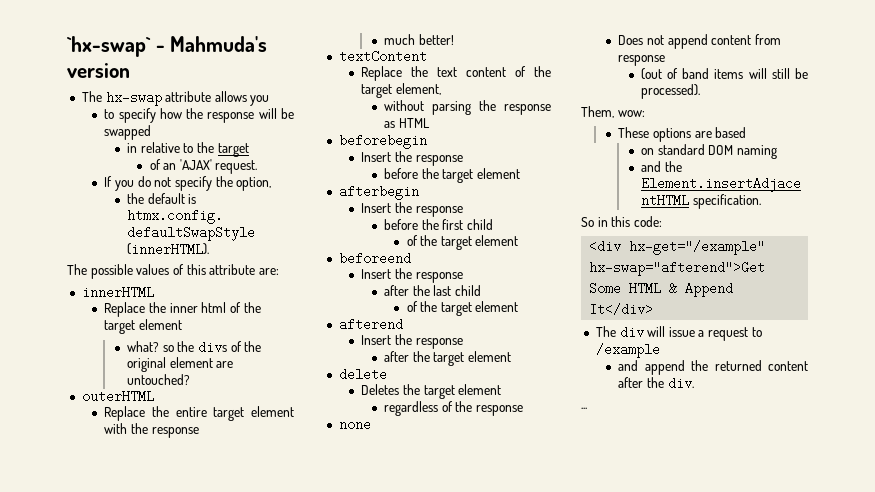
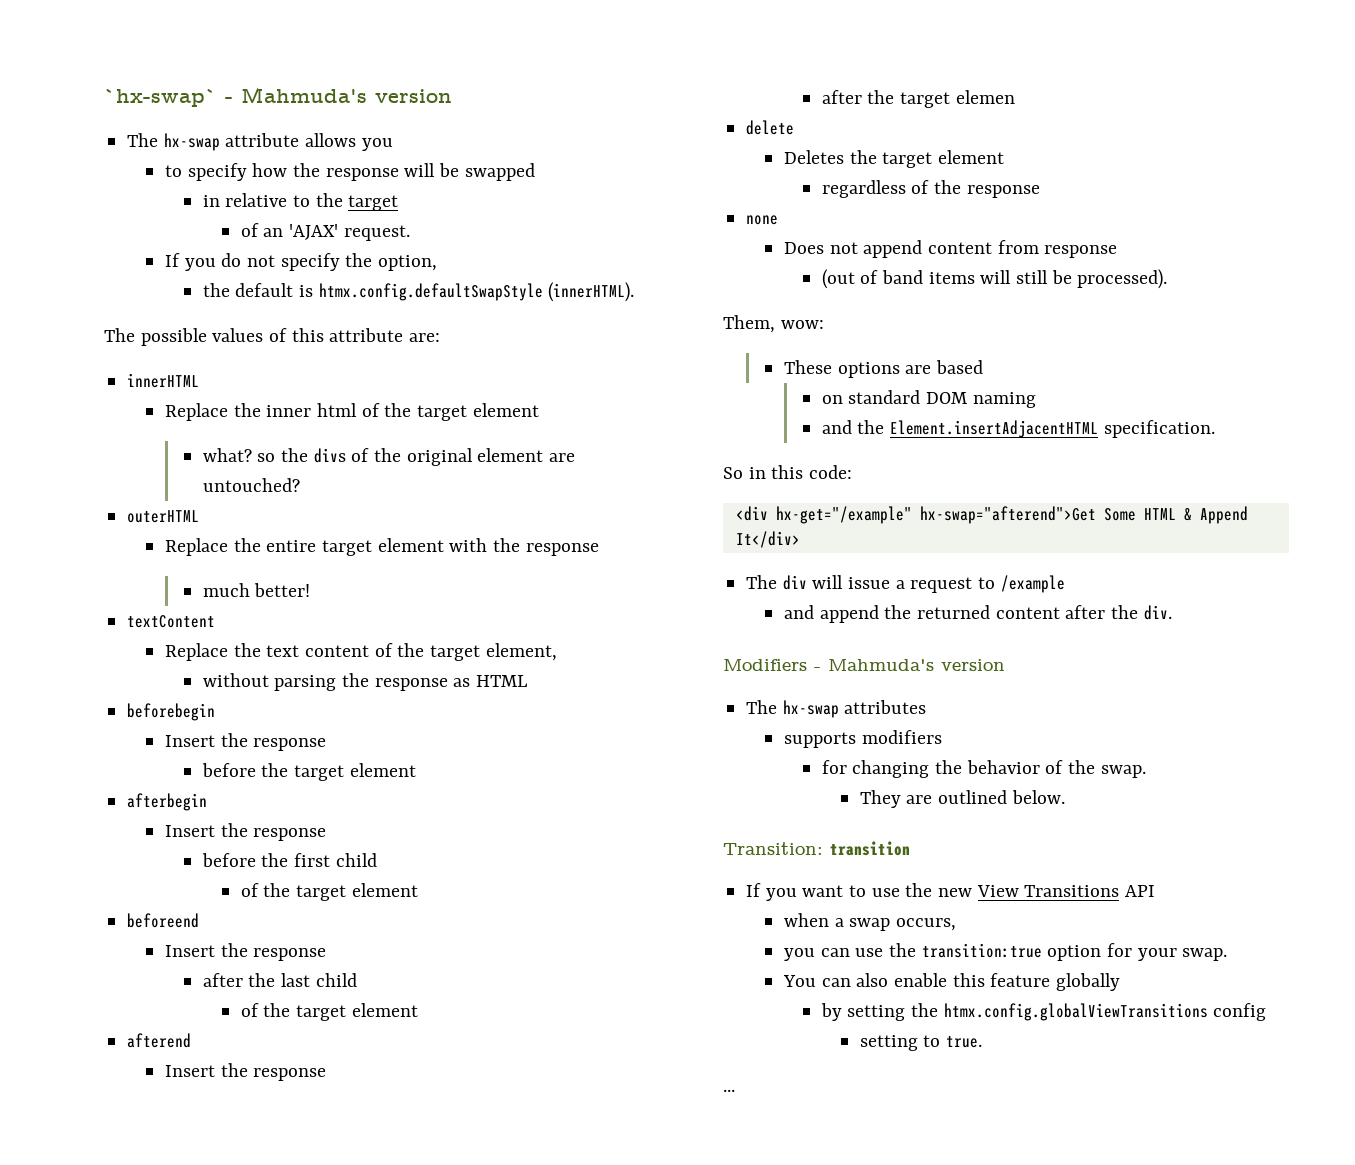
- after the target element
+ after the target elemen
+ Modifiers - Mahmuda's version
+ The hx-swap attributes
+ supports modifiers
+ for changing the behavior of the swap.
+ They are outlined below.
+ Transition: transition
+ If you want to use the new View Transitions API
+ when a swap occurs,
+ you can use the transition:true option for your swap.
+ You can also enable this feature globally
+ by setting the htmx.config.globalViewTransitions config
+ setting to true.

